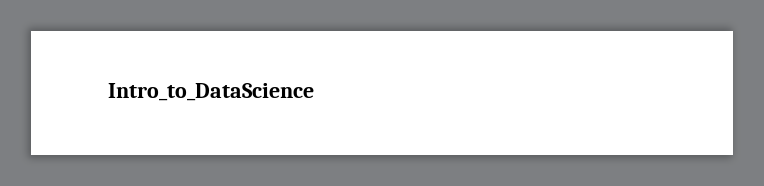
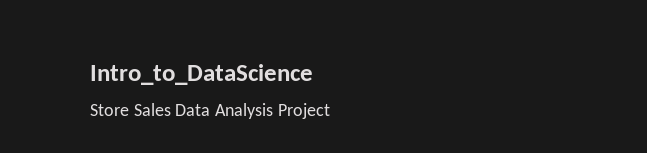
+ Store Sales Data Analysis Project

